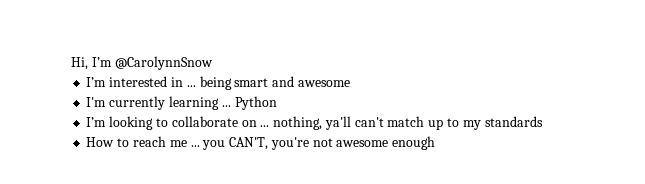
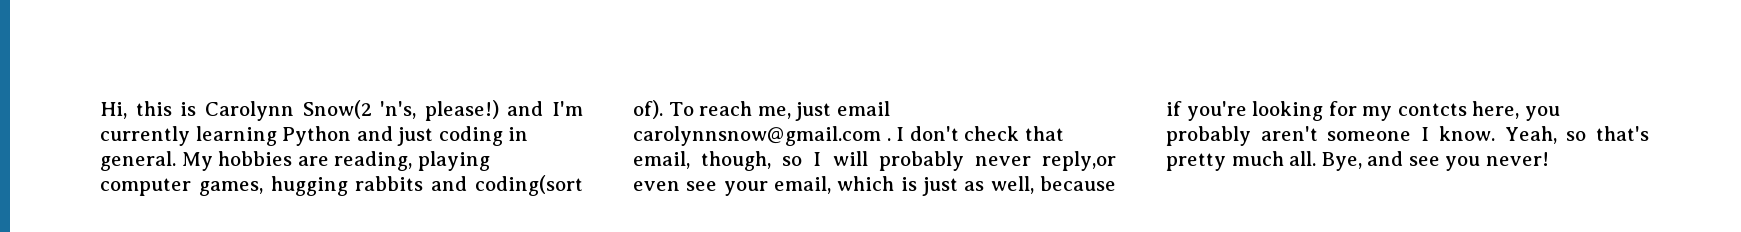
- Hi, I’m @CarolynnSnow
- I’m interested in ... being smart and awesome
- I'm currently learning ... Python
- I’m looking to collaborate on ... nothing, ya'll can't match up to my standards
- How to reach me ... you CAN'T, you're not awesome enough
+ Hi, this is Carolynn Snow(2 'n's, please!) and I'm currently learning Python and just coding in general. My hobbies are reading, playing computer games, hugging rabbits and coding(sort of). To reach me, just email carolynnsnow@gmail.com . I don't check that email, though, so I will probably never reply,or even see your email, which is just as well, because if you're looking for my contcts here, you probably aren't someone I know. Yeah, so that's pretty much all. Bye, and see you never!

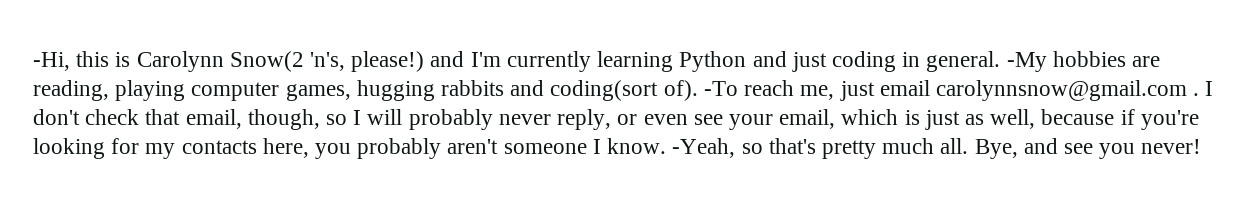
- Hi, this is Carolynn Snow(2 'n's, please!) and I'm currently learning Python and just coding in general.
+ -Hi, this is Carolynn Snow(2 'n's, please!) and I'm currently learning Python and just coding in general.
- My hobbies are reading, playing computer games, hugging rabbits and coding(sort of).
+ -My hobbies are reading, playing computer games, hugging rabbits and coding(sort of).
- To reach me, just email carolynnsnow@gmail.com .
+ -To reach me, just email carolynnsnow@gmail.com .
- I don't check that email, though, so I will probably never reply,or even see your email, which is just as well, because if you're looking for my contcts here, you probably aren't someone I know.
+ I don't check that email, though, so I will probably never reply, or even see your email, which is just as well, because if you're looking for my contacts here, you probably aren't someone I know.
- Yeah, so that's pretty much all.
+ -Yeah, so that's pretty much all.

